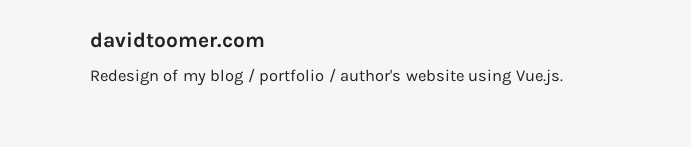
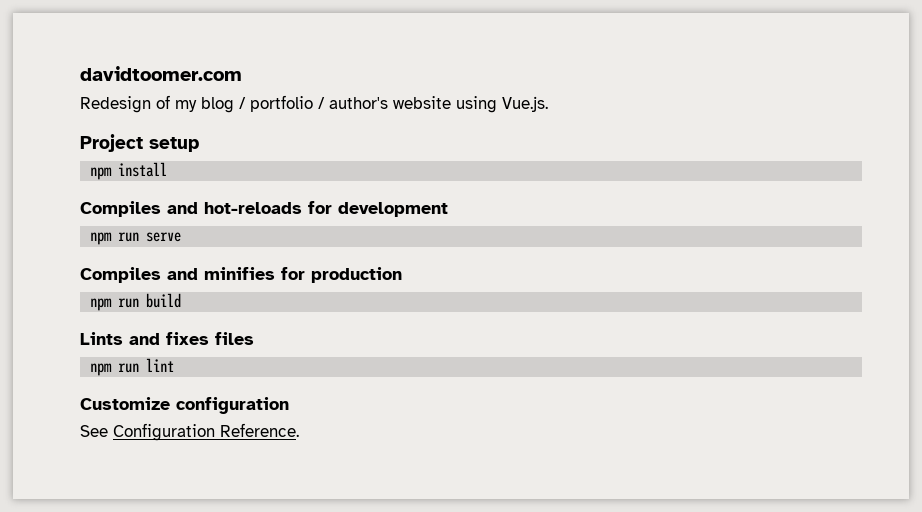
+ Project setup
+ npm install
+ Compiles and hot-reloads for development
+ npm run serve
+ Compiles and minifies for production
+ npm run build
+ Lints and fixes files
+ npm run lint
+ Customize configuration
+ See Configuration Reference.

